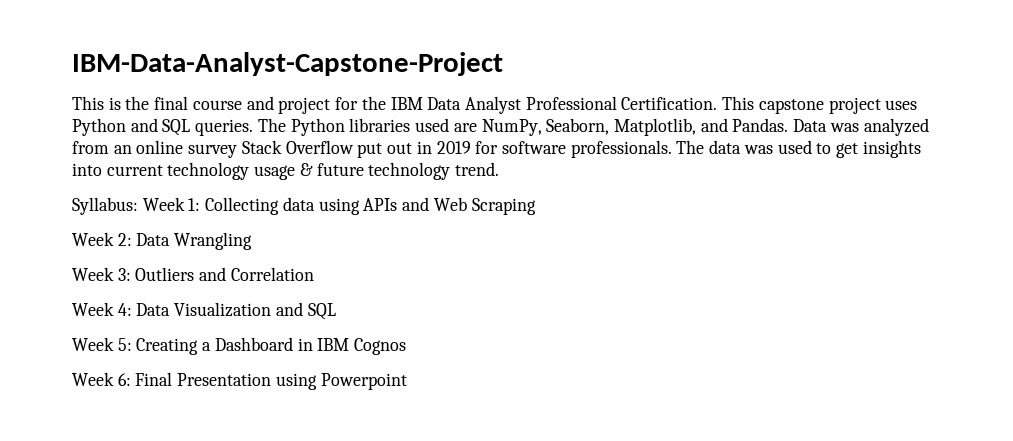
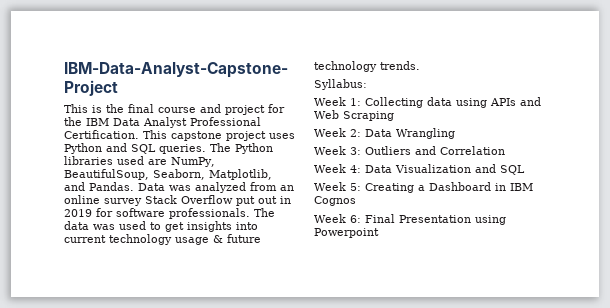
- The Python libraries used are NumPy, Seaborn, Matplotlib, and Pandas.
+ The Python libraries used are NumPy, BeautifulSoup, Seaborn, Matplotlib, and Pandas.
- The data was used to get insights into current technology usage & future technology trend.
+ The data was used to get insights into current technology usage & future technology trends.
- Syllabus: Week 1: Collecting data using APIs and Web Scraping
+ Syllabus:
+ Week 1: Collecting data using APIs and Web Scraping

